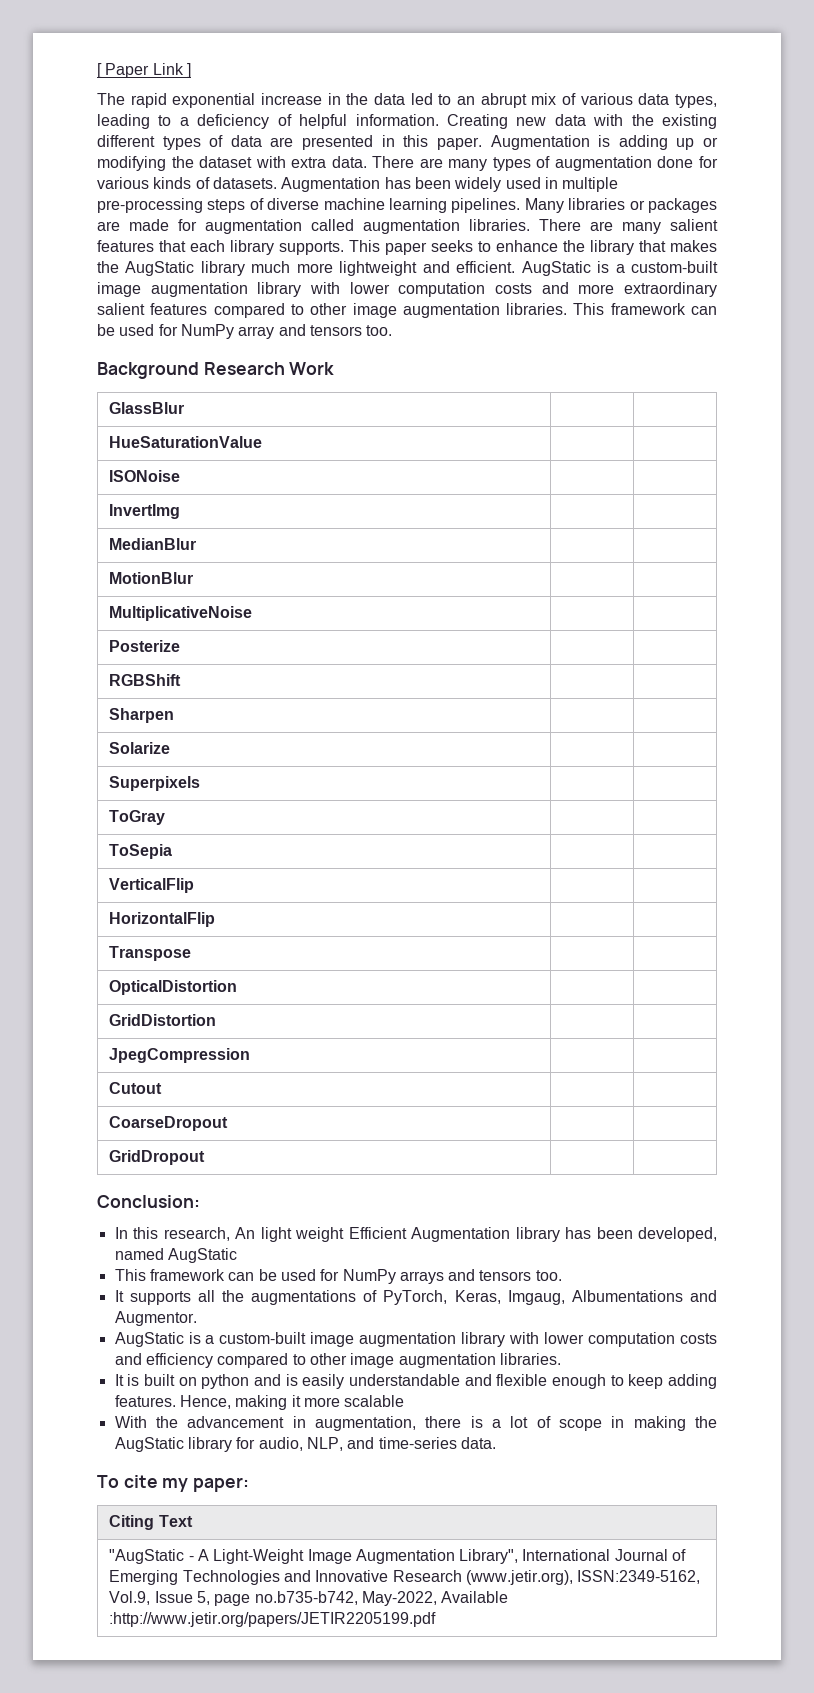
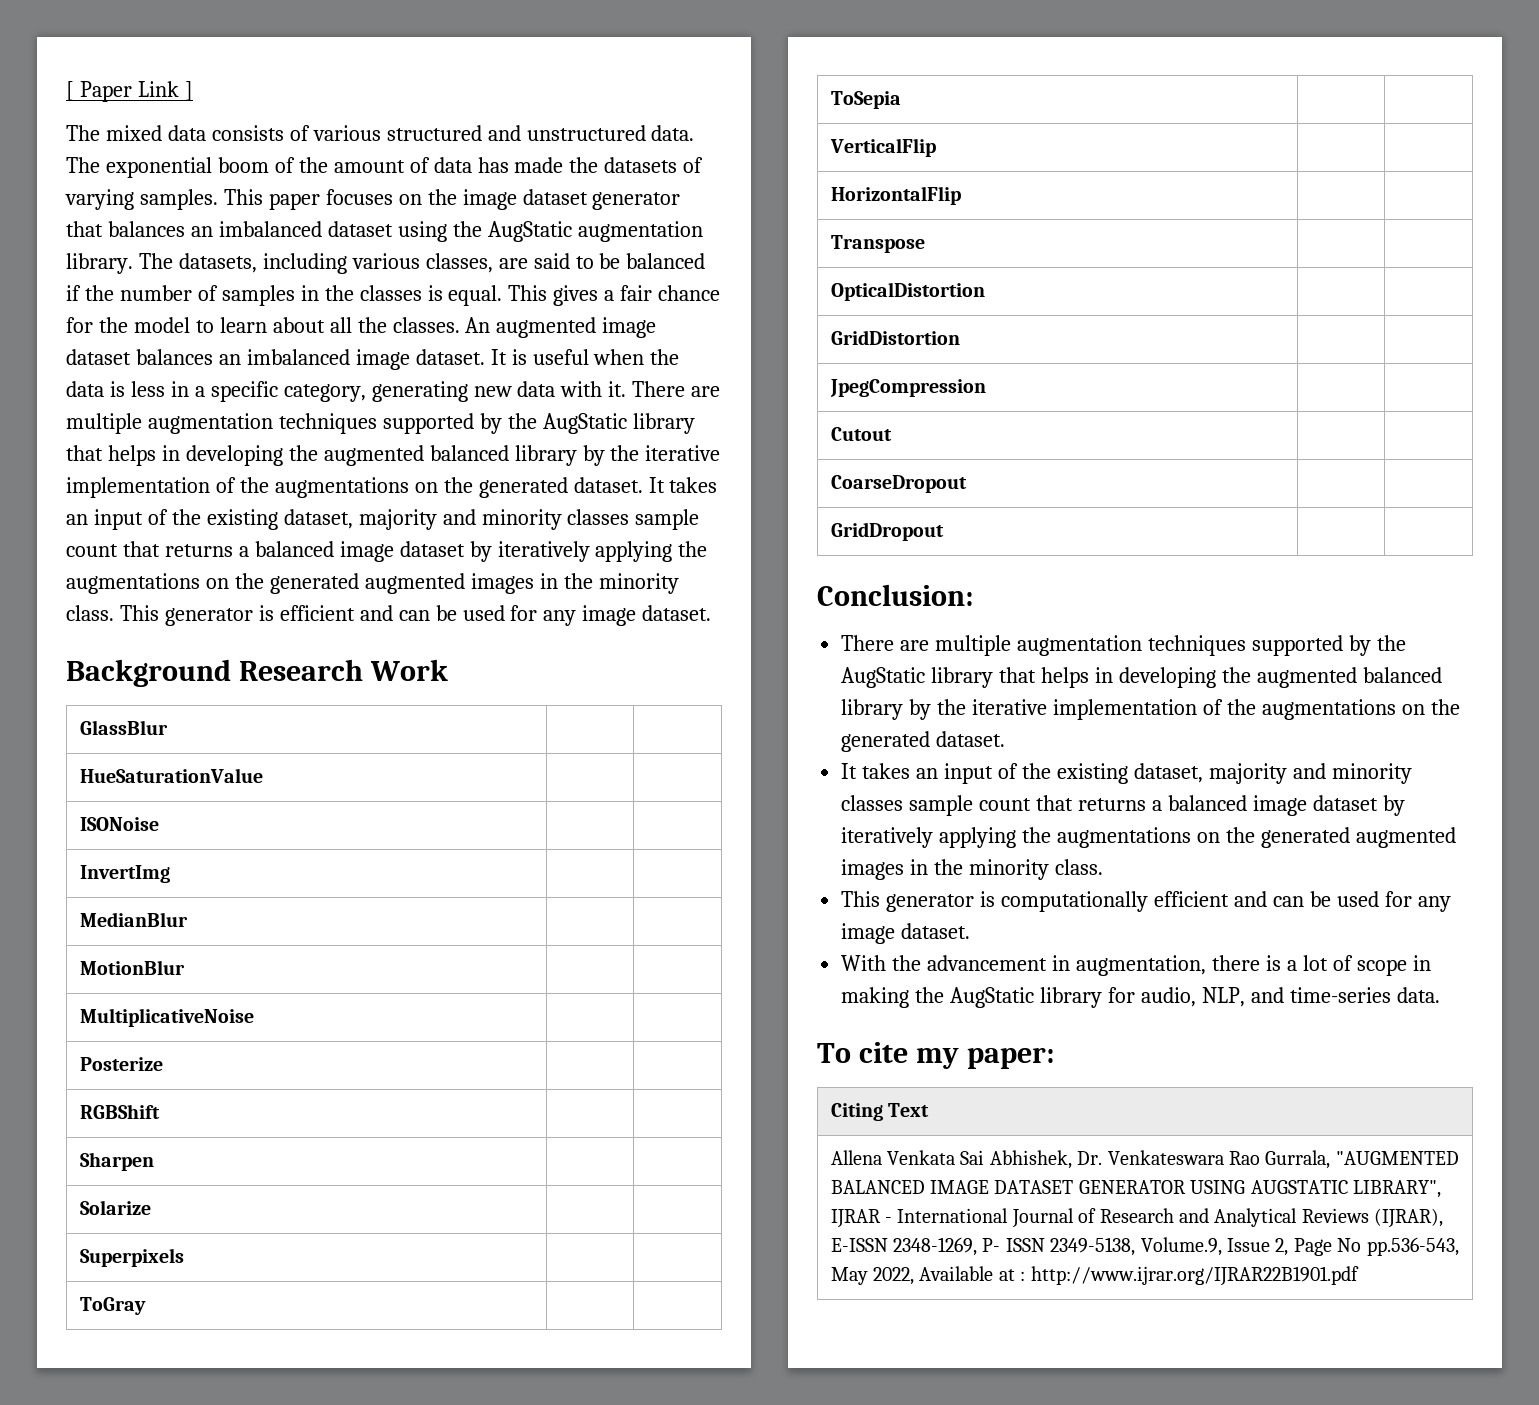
- The rapid exponential increase in the data led to an abrupt mix of various data types, leading to a deficiency of helpful information. Creating new data with the existing different types of data are presented in this paper. Augmentation is adding up or modifying the dataset with extra data. There are many types of augmentation done for various kinds of datasets. Augmentation has been widely used in multiple pre-processing steps of diverse machine learning pipelines. Many libraries or packages are made for augmentation called augmentation libraries. There are many salient features that each library supports. This paper seeks to enhance the library that makes the AugStatic library much more lightweight and efficient. AugStatic is a custom-built image augmentation library with lower computation costs and more extraordinary salient features compared to other image augmentation libraries. This framework can be used for NumPy array and tensors too.
+ The mixed data consists of various structured and unstructured data. The exponential boom of the amount of data has made the datasets of varying samples. This paper focuses on the image dataset generator that balances an imbalanced dataset using the AugStatic augmentation library. The datasets, including various classes, are said to be balanced if the number of samples in the classes is equal. This gives a fair chance for the model to learn about all the classes. An augmented image dataset balances an imbalanced image dataset. It is useful when the data is less in a specific category, generating new data with it. There are multiple augmentation techniques supported by the AugStatic library that helps in developing the augmented balanced library by the iterative implementation of the augmentations on the generated dataset. It takes an input of the existing dataset, majority and minority classes sample count that returns a balanced image dataset by iteratively applying the augmentations on the generated augmented images in the minority class. This generator is efficient and can be used for any image dataset.
  Conclusion:
- In this research, An light weight Efficient Augmentation library has been developed, named AugStatic
- This framework can be used for NumPy arrays and tensors too.
- It supports all the augmentations of PyTorch, Keras, Imgaug, Albumentations and Augmentor.
- AugStatic is a custom-built image augmentation library with lower computation costs and efficiency compared to other image augmentation libraries.
- It is built on python and is easily understandable and flexible enough to keep adding features. Hence, making it more scalable
+ There are multiple augmentation techniques supported by the AugStatic library that helps in developing the augmented balanced library by the iterative implementation of the augmentations on the generated dataset.
+ It takes an input of the existing dataset, majority and minority classes sample count that returns a balanced image dataset by iteratively applying the augmentations on the generated augmented images in the minority class.
+ This generator is computationally efficient and can be used for any image dataset.
- "AugStatic - A Light-Weight Image Augmentation Library", International Journal of Emerging Technologies and Innovative Research (www.jetir.org), ISSN:2349-5162, Vol.9, Issue 5, page no.b735-b742, May-2022, Available :http://www.jetir.org/papers/JETIR2205199.pdf
+ Allena Venkata Sai Abhishek, Dr. Venkateswara Rao Gurrala, "AUGMENTED BALANCED IMAGE DATASET GENERATOR USING AUGSTATIC LIBRARY", IJRAR - International Journal of Research and Analytical Reviews (IJRAR), E-ISSN 2348-1269, P- ISSN 2349-5138, Volume.9, Issue 2, Page No pp.536-543, May 2022, Available at : http://www.ijrar.org/IJRAR22B1901.pdf

